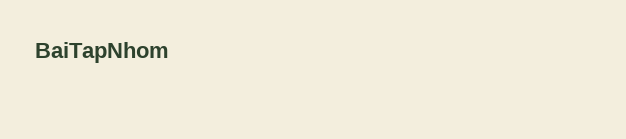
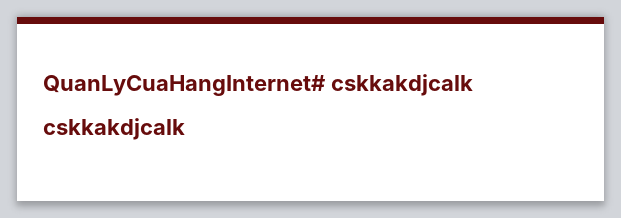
- BaiTapNhom
+ QuanLyCuaHangInternet# cskkakdjcalk
+ cskkakdjcalk

